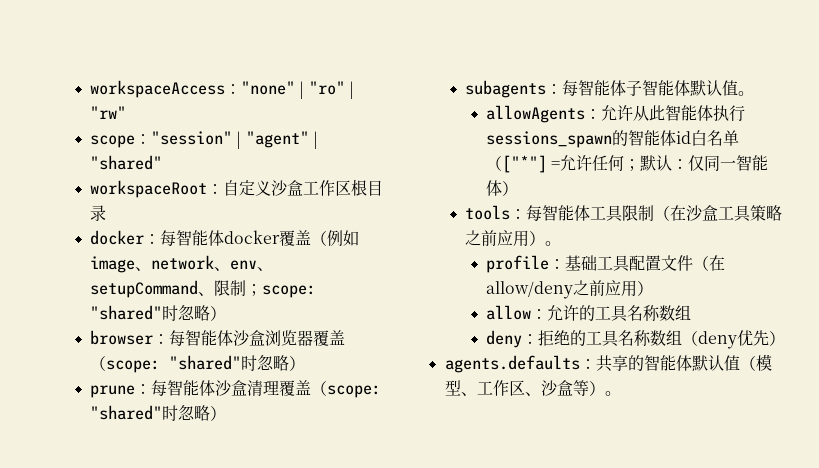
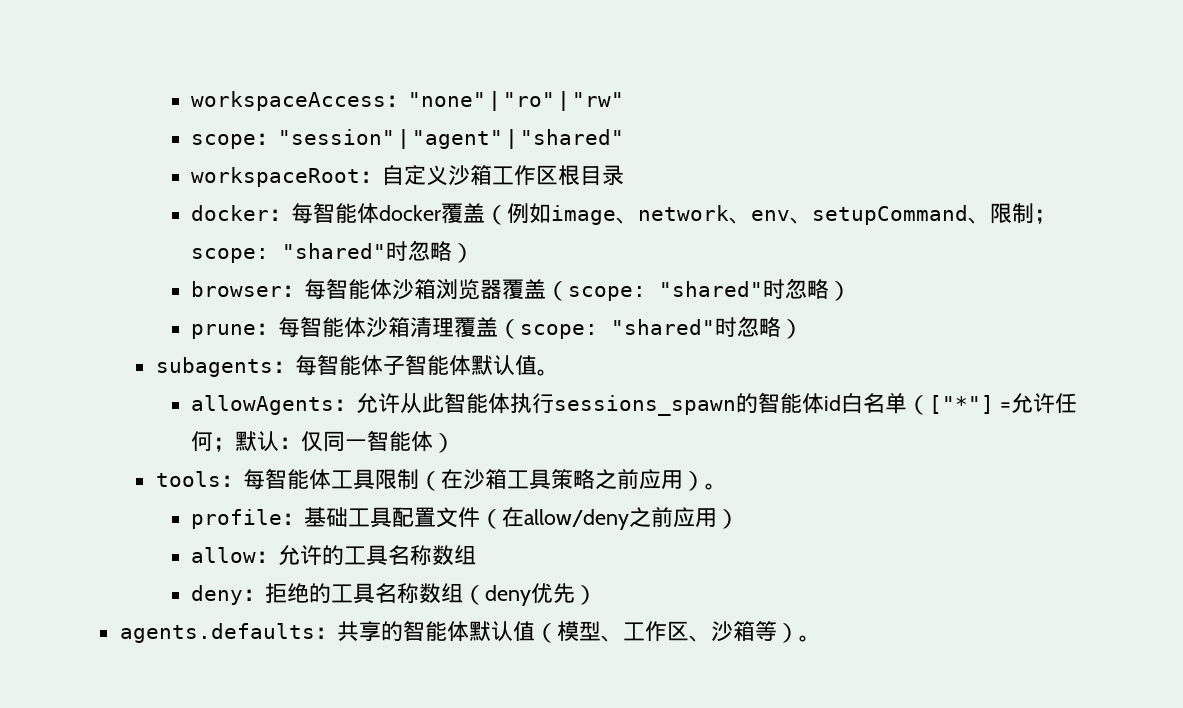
- workspaceRoot：自定义沙盒工作区根目录
+ workspaceRoot：自定义沙箱工作区根目录
- browser：每智能体沙盒浏览器覆盖（scope: "shared"时忽略）
+ browser：每智能体沙箱浏览器覆盖（scope: "shared"时忽略）
- prune：每智能体沙盒清理覆盖（scope: "shared"时忽略）
+ prune：每智能体沙箱清理覆盖（scope: "shared"时忽略）
- tools：每智能体工具限制（在沙盒工具策略之前应用）。
+ tools：每智能体工具限制（在沙箱工具策略之前应用）。
- agents.defaults：共享的智能体默认值（模型、工作区、沙盒等）。
+ agents.defaults：共享的智能体默认值（模型、工作区、沙箱等）。

